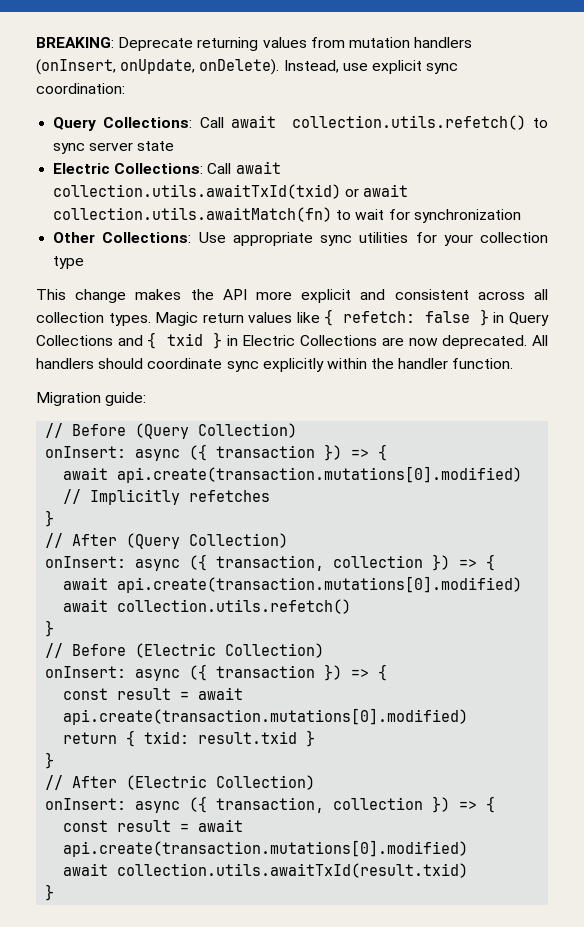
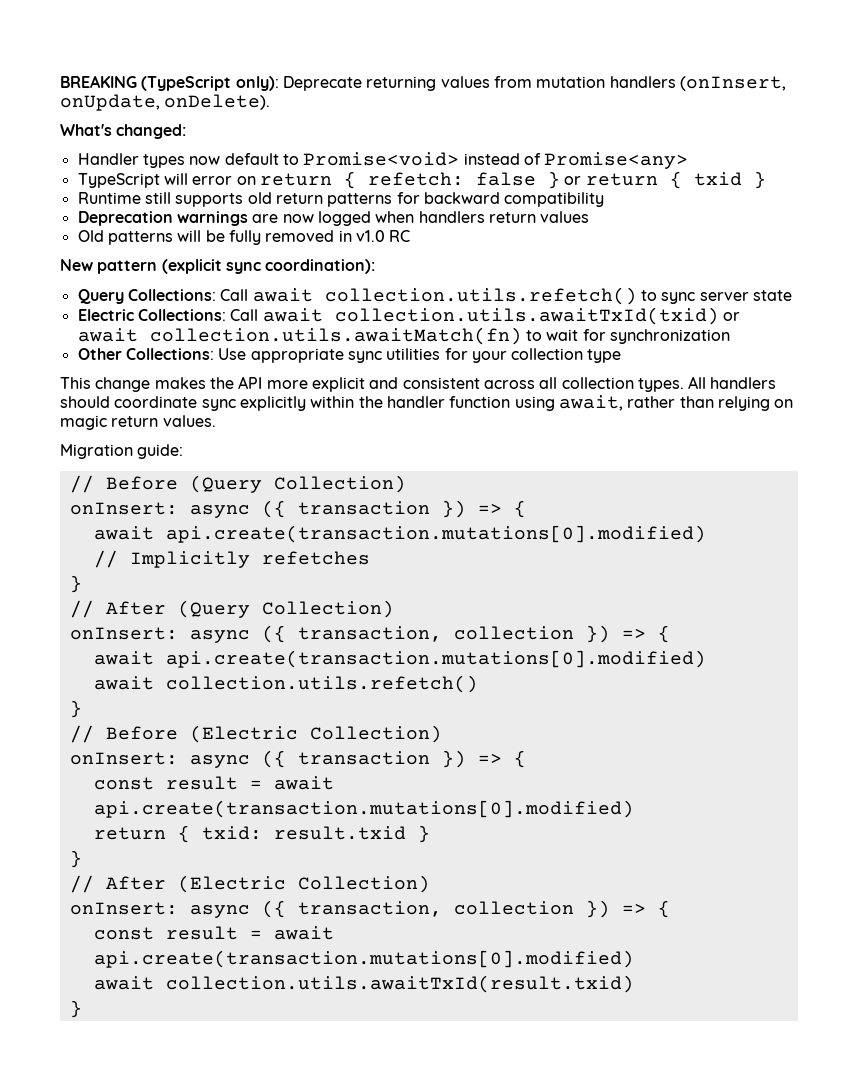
- BREAKING: Deprecate returning values from mutation handlers (onInsert, onUpdate, onDelete). Instead, use explicit sync coordination:
+ BREAKING (TypeScript only): Deprecate returning values from mutation handlers (onInsert, onUpdate, onDelete).
+ What's changed:
+ Handler types now default to Promise<void> instead of Promise<any>
+ TypeScript will error on return { refetch: false } or return { txid }
+ Runtime still supports old return patterns for backward compatibility
+ Deprecation warnings are now logged when handlers return values
+ Old patterns will be fully removed in v1.0 RC
+ New pattern (explicit sync coordination):
- Magic return values like { refetch: false } in Query Collections and { txid } in Electric Collections are now deprecated.
- All handlers should coordinate sync explicitly within the handler function.
+ All handlers should coordinate sync explicitly within the handler function using await, rather than relying on magic return values.

